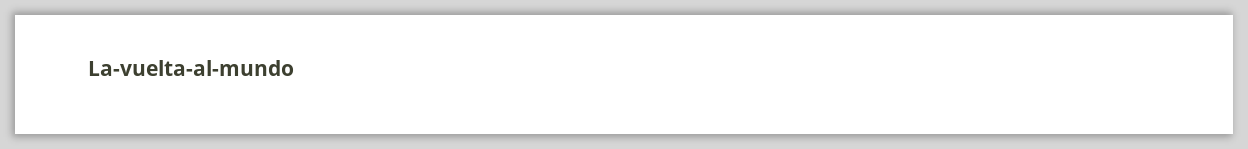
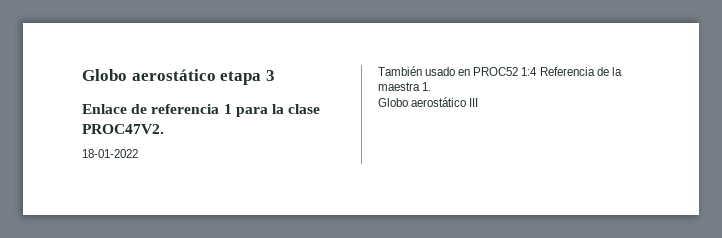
- La-vuelta-al-mundo
+ Globo aerostático etapa 3
+ Enlace de referencia 1 para la clase PROC47V2.
+ 18-01-2022
+ También usado en PROC52 1:4 Referencia de la maestra 1.
+ Globo aerostático III

